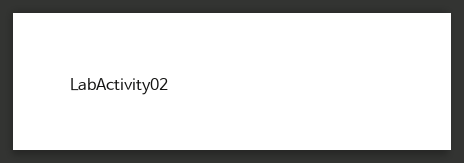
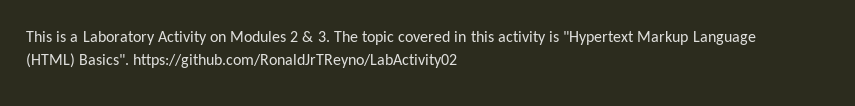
- LabActivity02
+ This is a Laboratory Activity on Modules 2 & 3. The topic covered in this activity is "Hypertext Markup Language (HTML) Basics". https://github.com/RonaldJrTReyno/LabActivity02

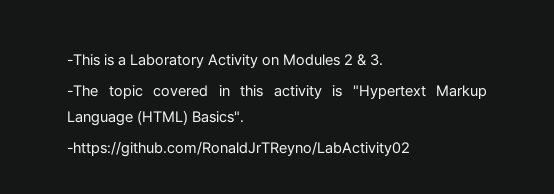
- This is a Laboratory Activity on Modules 2 & 3. The topic covered in this activity is "Hypertext Markup Language (HTML) Basics". https://github.com/RonaldJrTReyno/LabActivity02
+ -This is a Laboratory Activity on Modules 2 & 3.
+ -The topic covered in this activity is "Hypertext Markup Language (HTML) Basics".
+ -https://github.com/RonaldJrTReyno/LabActivity02

